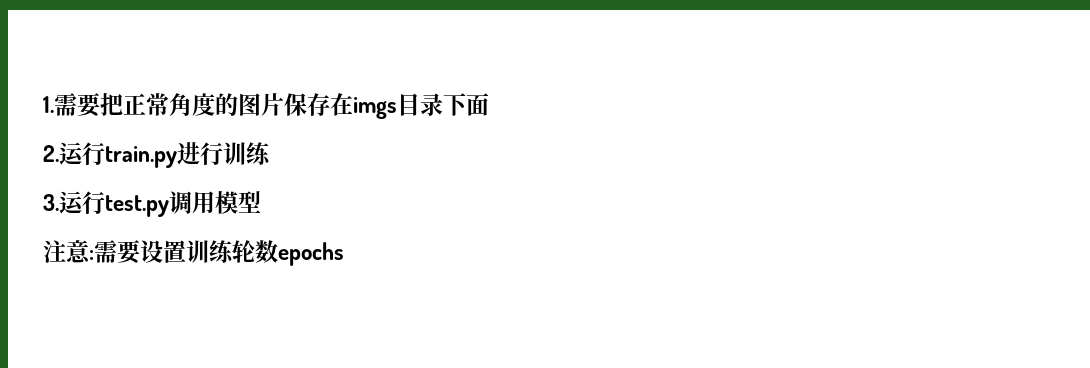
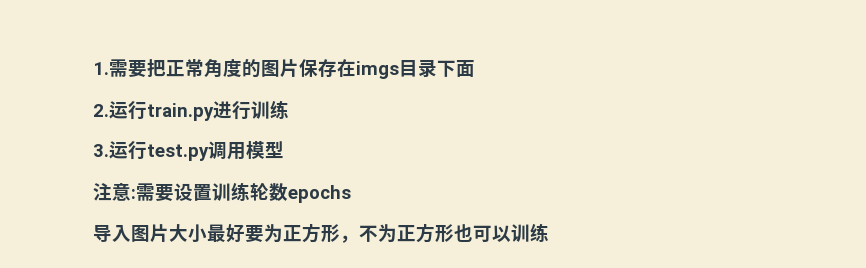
+ 导入图片大小最好要为正方形，不为正方形也可以训练

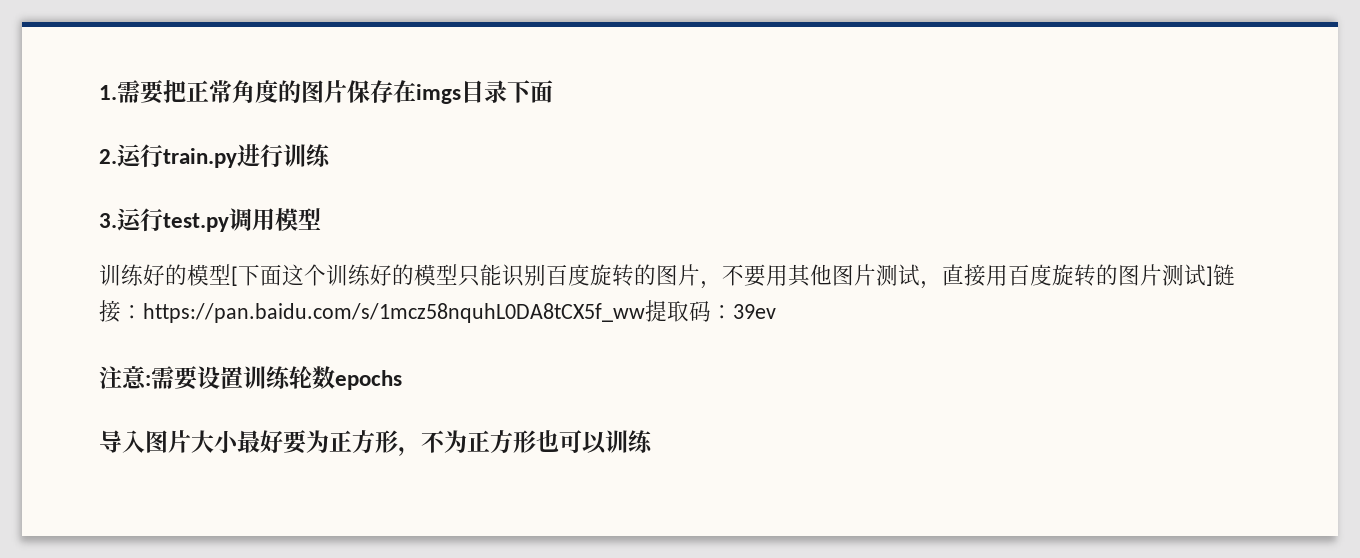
+ 训练好的模型[下面这个训练好的模型只能识别百度旋转的图片，不要用其他图片测试，直接用百度旋转的图片测试]链接：https://pan.baidu.com/s/1mcz58nquhL0DA8tCX5f_ww提取码：39ev

